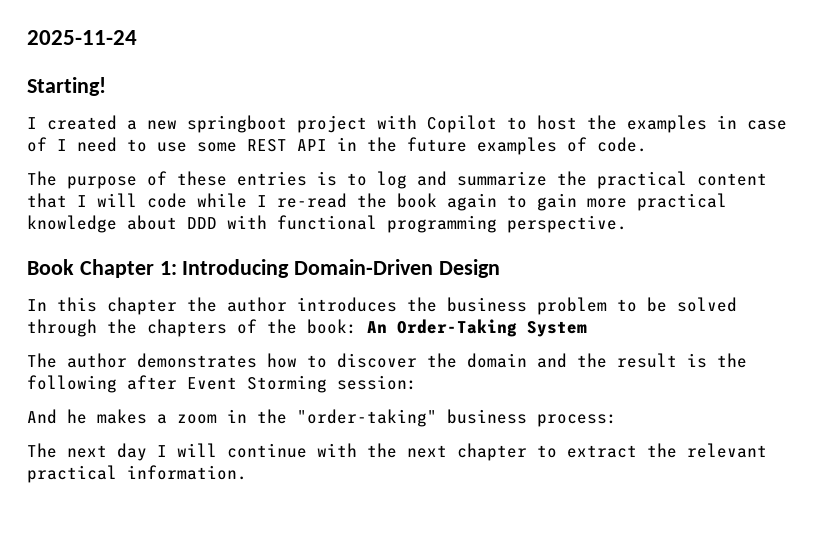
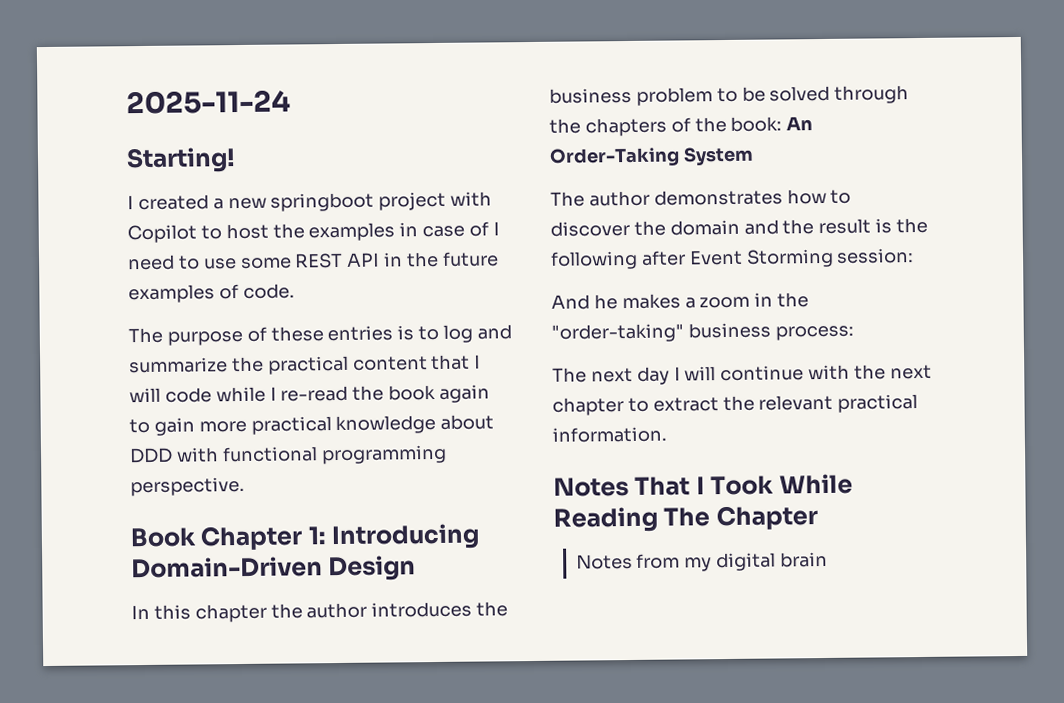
+ Notes That I Took While Reading The Chapter
+ Notes from my digital brain

